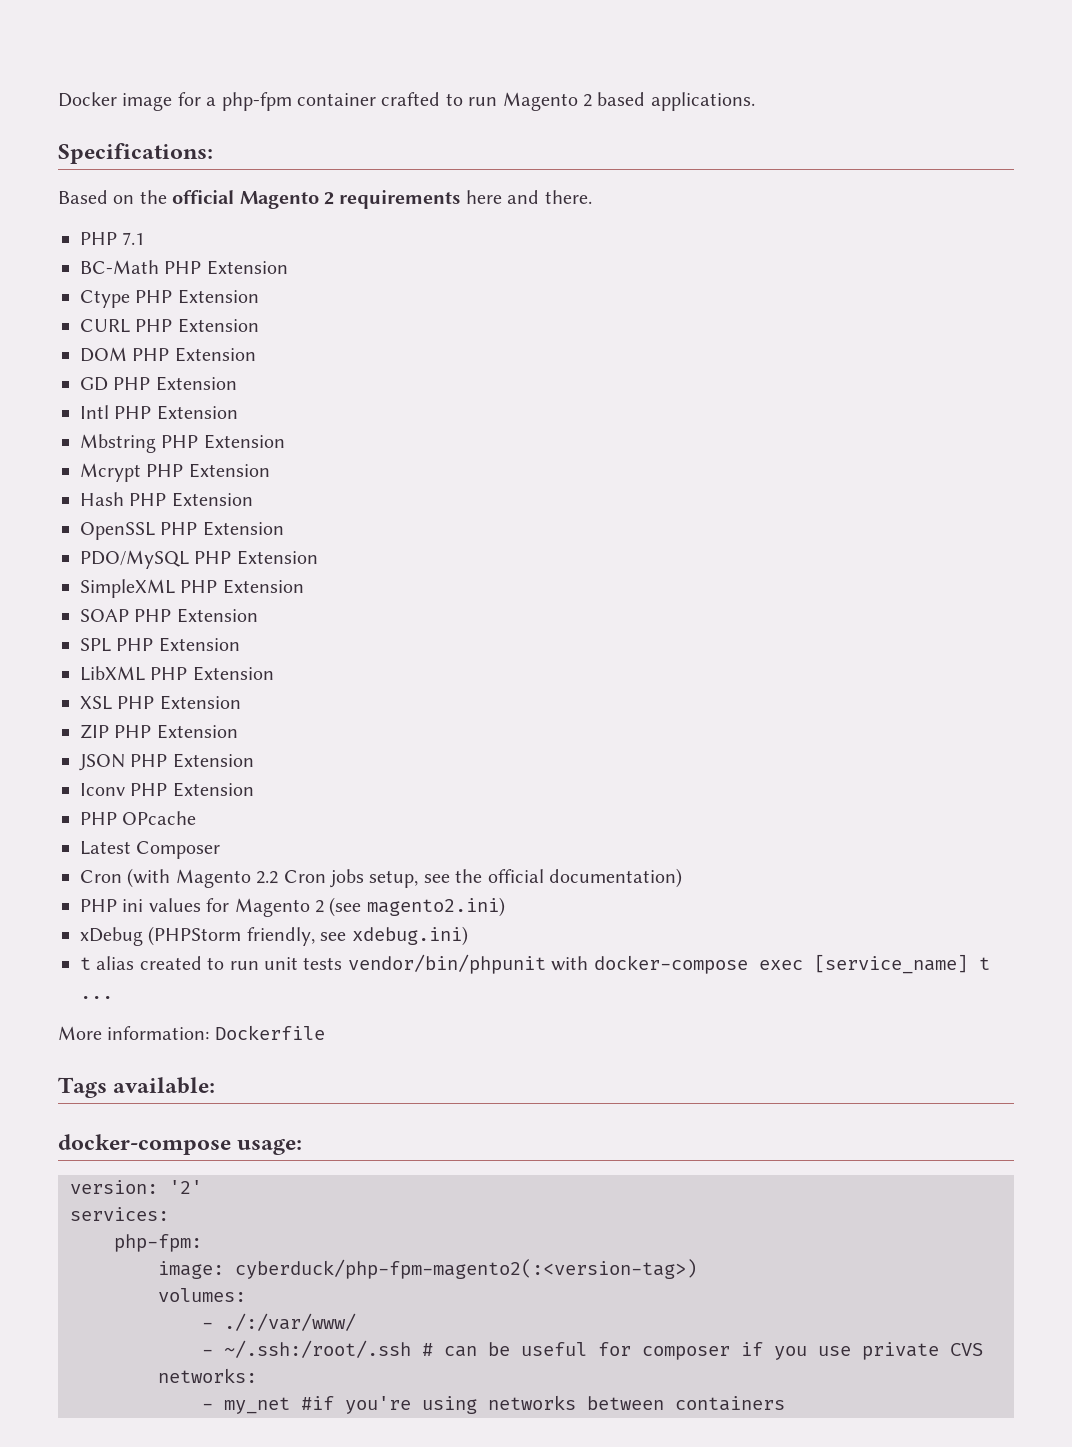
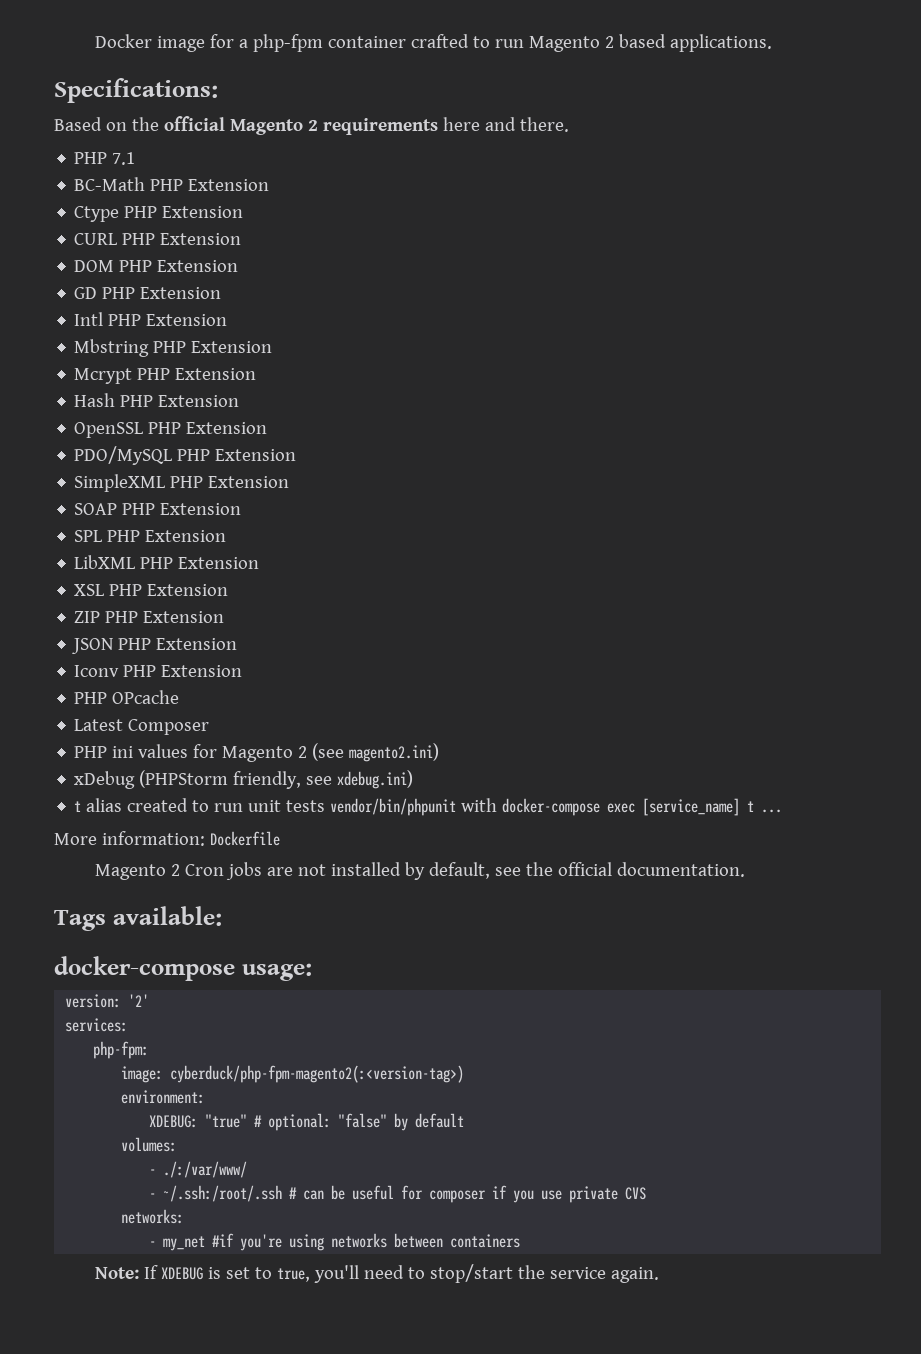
- Cron (with Magento 2.2 Cron jobs setup, see the official documentation)
+ Magento 2 Cron jobs are not installed by default, see the official documentation.
+ environment:
+ XDEBUG: "true" # optional: "false" by default
+ Note: If XDEBUG is set to true, you'll need to stop/start the service again.

